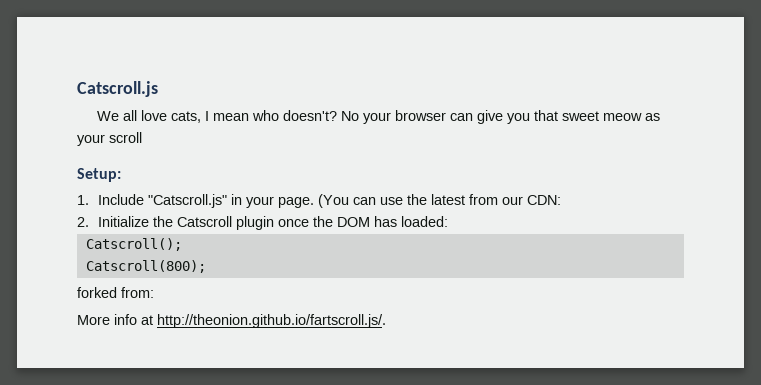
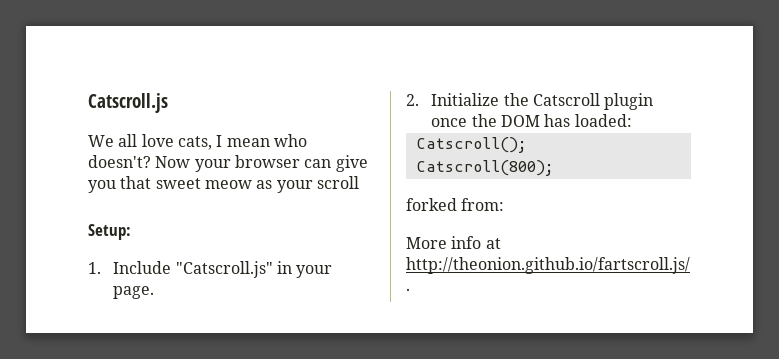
- No your browser can give you that sweet meow as your scroll
+ Now your browser can give you that sweet meow as your scroll
- (You can use the latest from our CDN:

